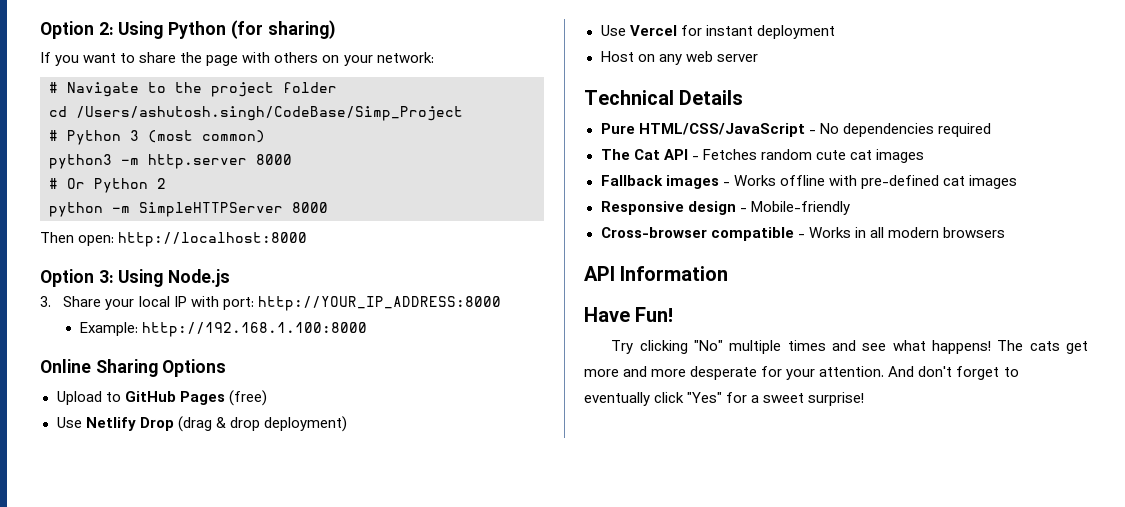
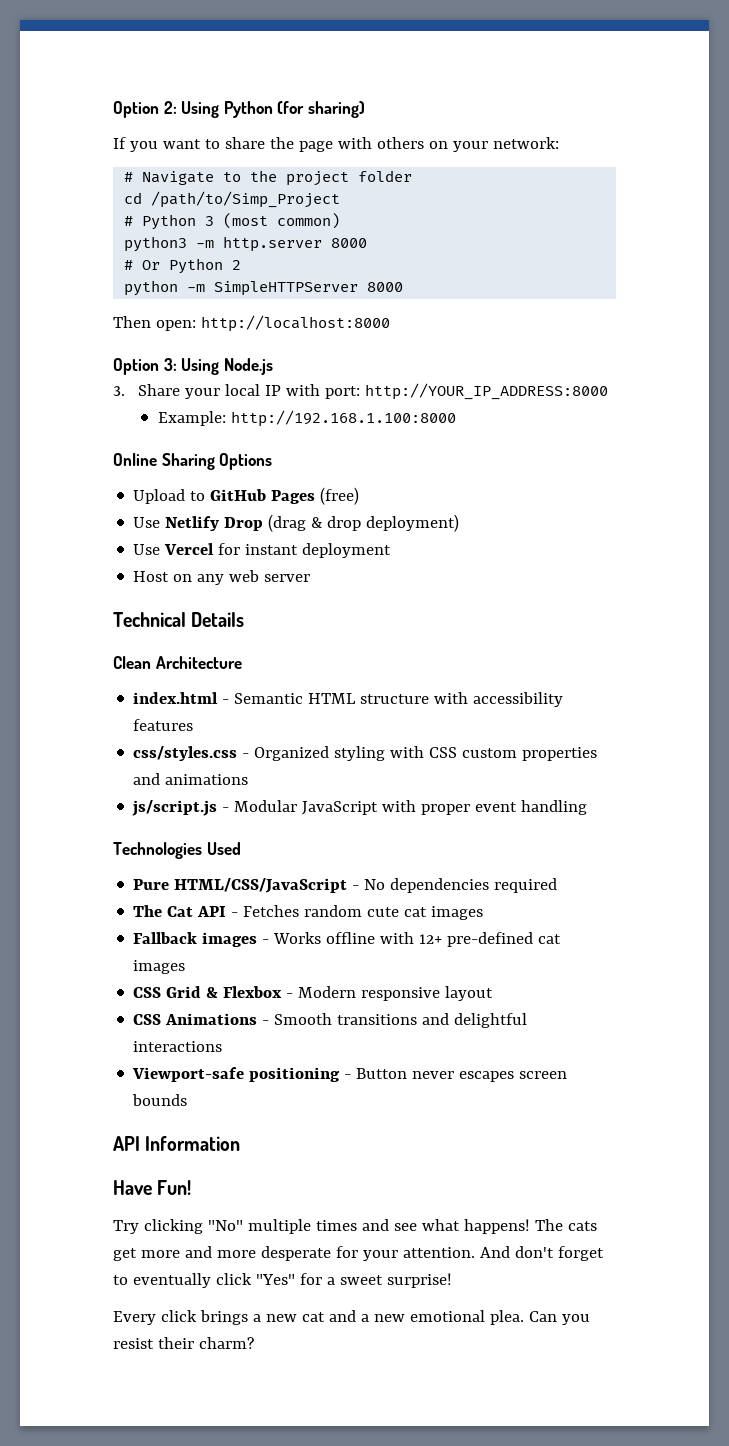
- cd /Users/ashutosh.singh/CodeBase/Simp_Project
+ cd /path/to/Simp_Project
+ Clean Architecture
+ index.html - Semantic HTML structure with accessibility features
+ css/styles.css - Organized styling with CSS custom properties and animations
+ js/script.js - Modular JavaScript with proper event handling
+ Technologies Used
- Fallback images - Works offline with pre-defined cat images
+ Fallback images - Works offline with 12+ pre-defined cat images
- Responsive design - Mobile-friendly
- Cross-browser compatible - Works in all modern browsers
+ CSS Grid & Flexbox - Modern responsive layout
+ CSS Animations - Smooth transitions and delightful interactions
+ Viewport-safe positioning - Button never escapes screen bounds
+ Every click brings a new cat and a new emotional plea. Can you resist their charm?

